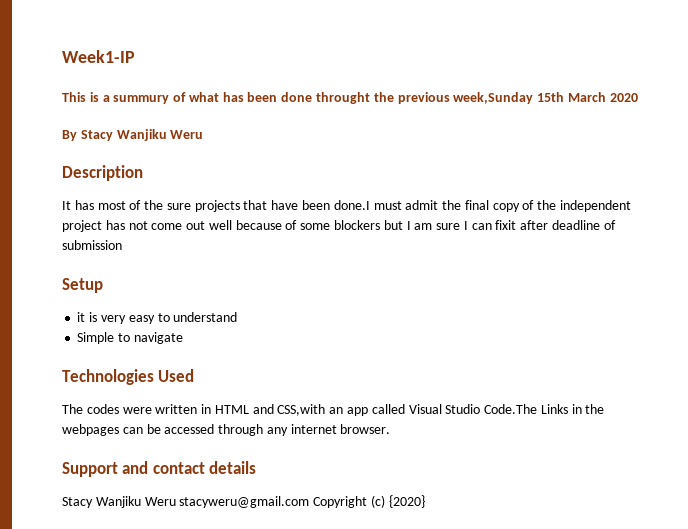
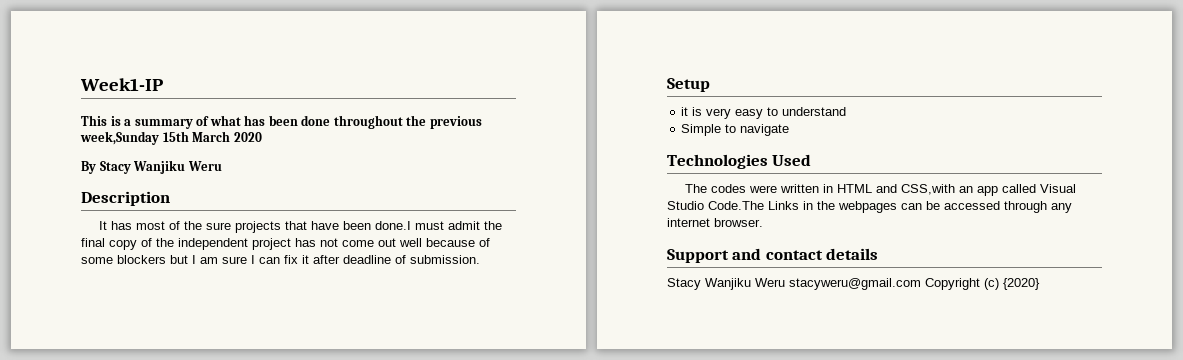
- This is a summury of what has been done throught the previous week,Sunday 15th March 2020
+ This is a summary of what has been done throughout the previous week,Sunday 15th March 2020
- It has most of the sure projects that have been done.I must admit the final copy of the independent project has not come out well because of some blockers but I am sure I can fixit after deadline of submission
+ It has most of the sure projects that have been done.I must admit the final copy of the independent project has not come out well because of some blockers but I am sure I can fix it after deadline of submission.

